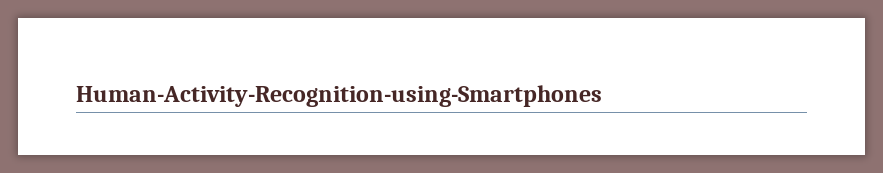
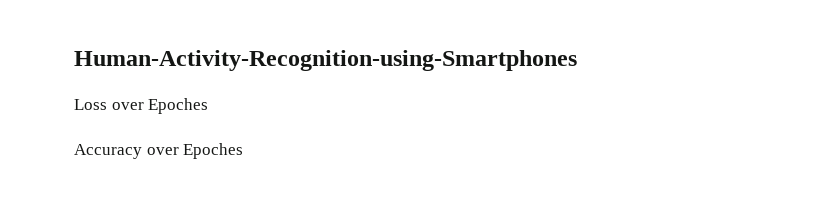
+ Loss over Epoches
+ Accuracy over Epoches

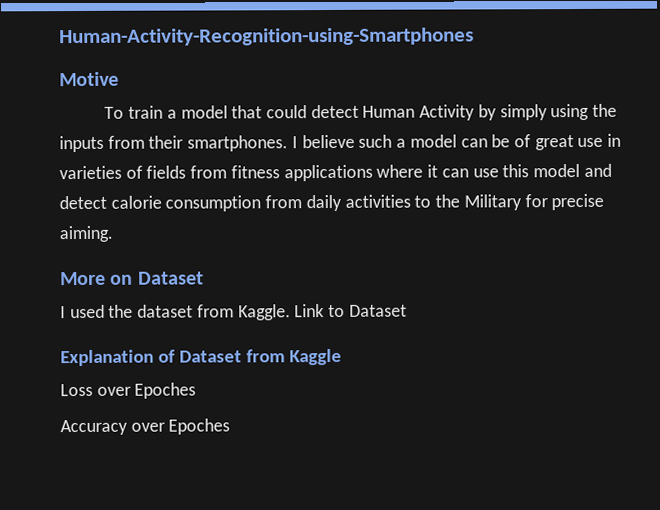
+ Motive
+ To train a model that could detect Human Activity by simply using the inputs from their smartphones. I believe such a model can be of great use in varieties of fields from fitness applications where it can use this model and detect calorie consumption from daily activities to the Military for precise aiming.
+ More on Dataset
+ I used the dataset from Kaggle. Link to Dataset
+ Explanation of Dataset from Kaggle

